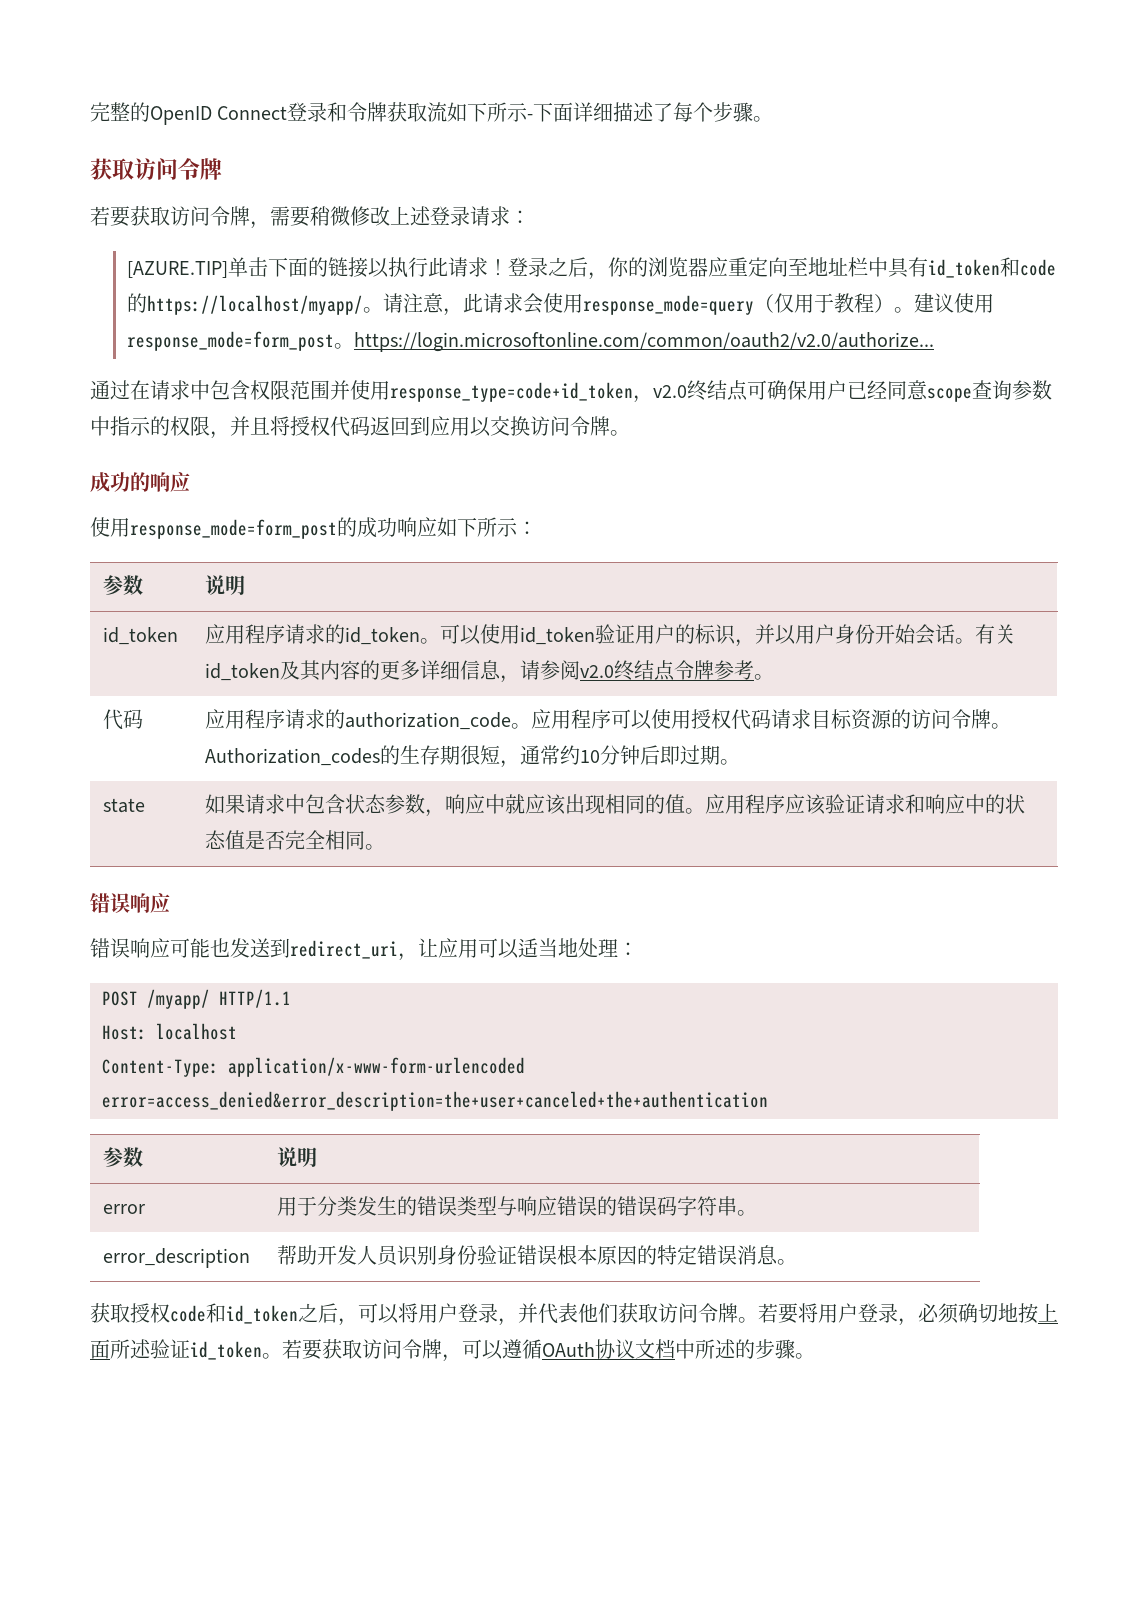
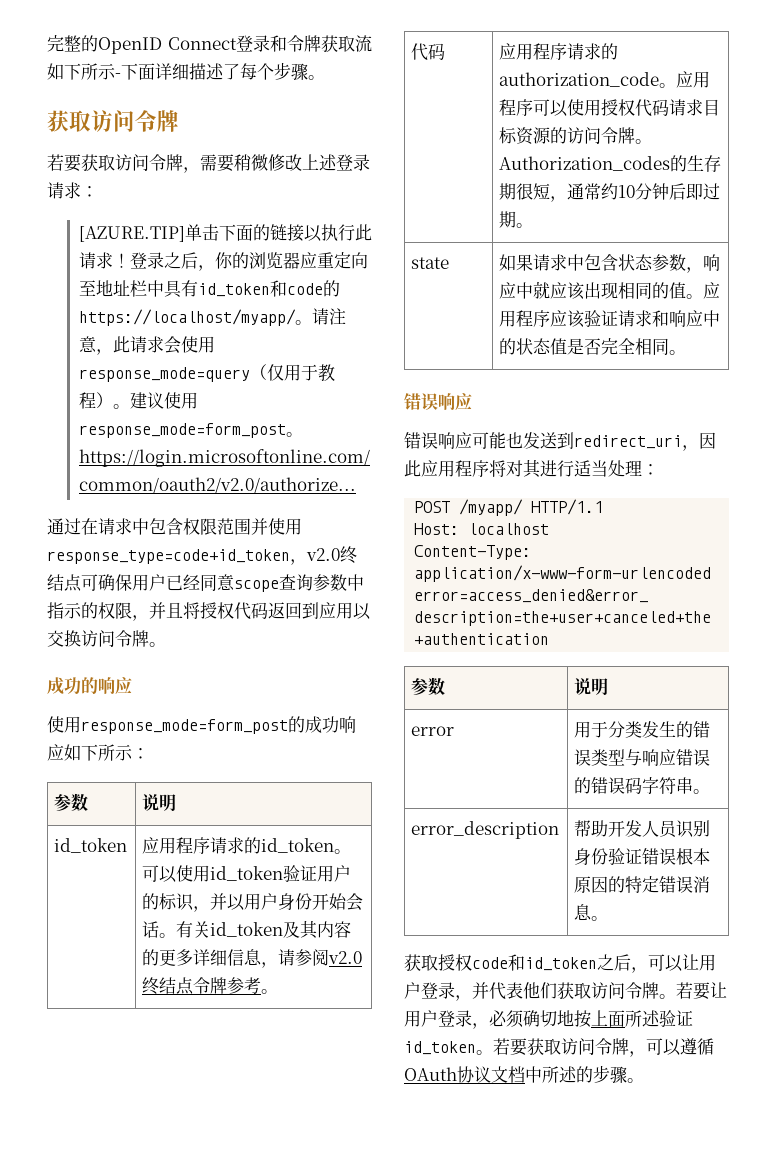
- 错误响应可能也发送到redirect_uri，让应用可以适当地处理：
+ 错误响应可能也发送到redirect_uri，因此应用程序将对其进行适当处理：
- 获取授权code和id_token之后，可以将用户登录，并代表他们获取访问令牌。
+ 获取授权code和id_token之后，可以让用户登录，并代表他们获取访问令牌。
- 若要将用户登录，必须确切地按上面所述验证id_token。
+ 若要让用户登录，必须确切地按上面所述验证id_token。

